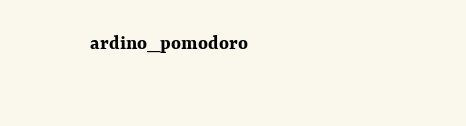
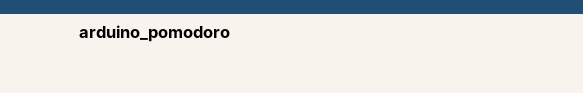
- ardino_pomodoro
+ arduino_pomodoro

